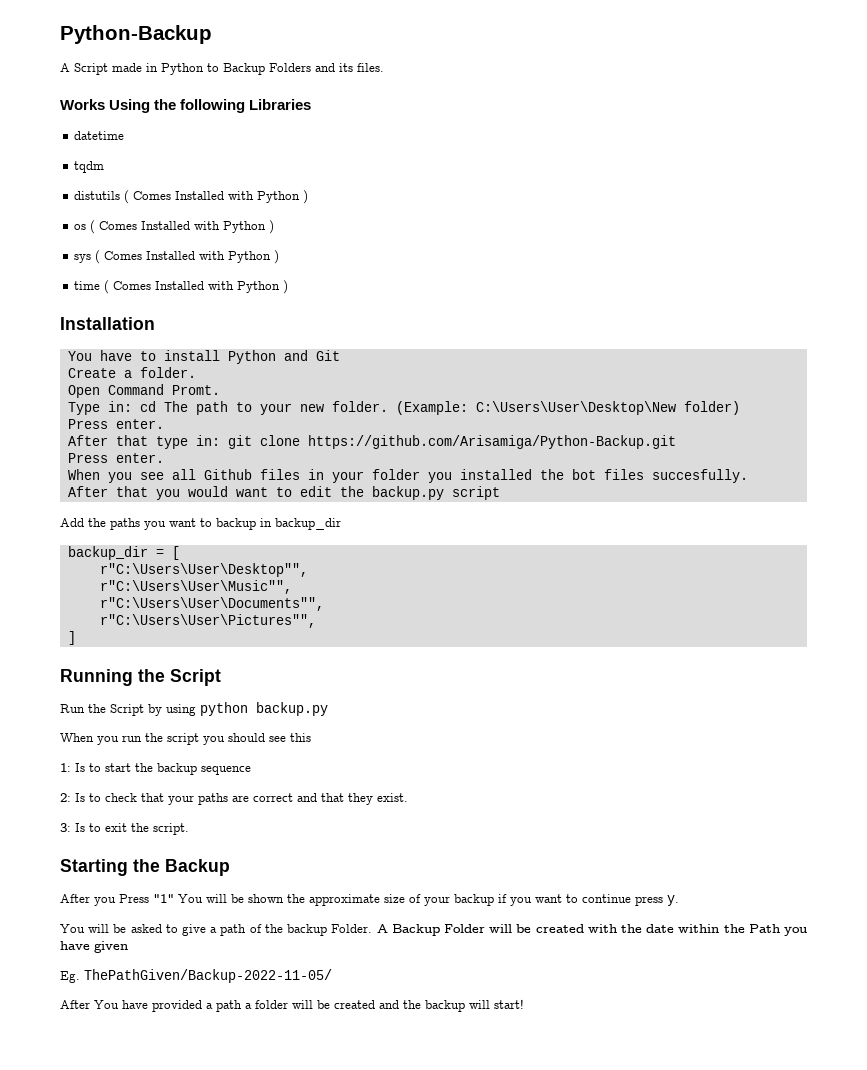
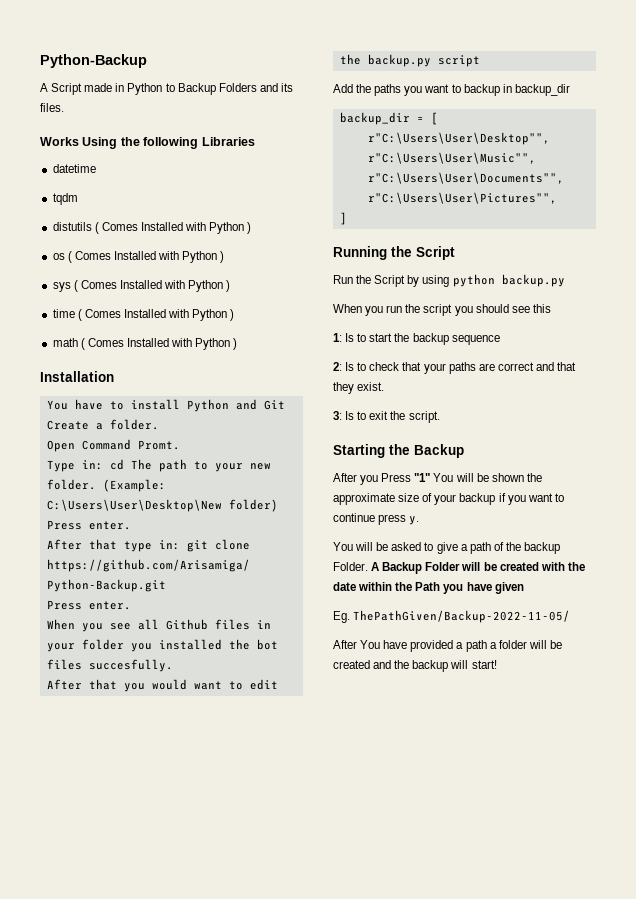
+ math ( Comes Installed with Python )

